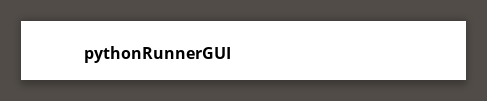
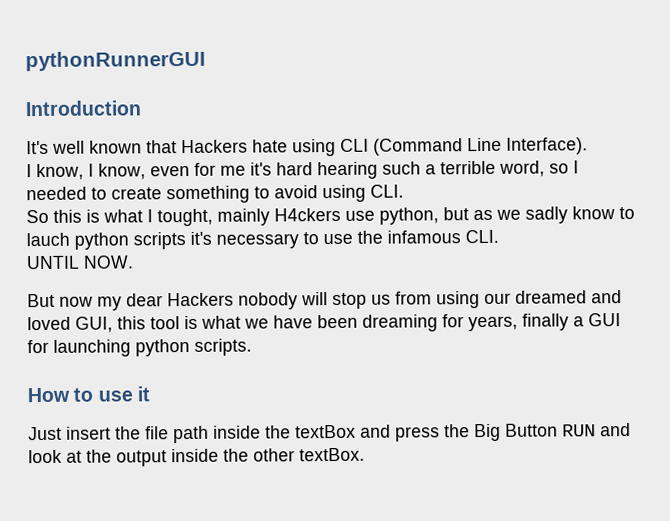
+ Introduction
+ It's well known that Hackers hate using CLI (Command Line Interface).
+ I know, I know, even for me it's hard hearing such a terrible word, so I needed to create something to avoid using CLI.
+ So this is what I tought, mainly H4ckers use python, but as we sadly know to lauch python scripts it's necessary to use the infamous CLI.
+ UNTIL NOW.
+ But now my dear Hackers nobody will stop us from using our dreamed and loved GUI, this tool is what we have been dreaming for years, finally a GUI for launching python scripts.
+ How to use it
+ Just insert the file path inside the textBox and press the Big Button RUN and look at the output inside the other textBox.

